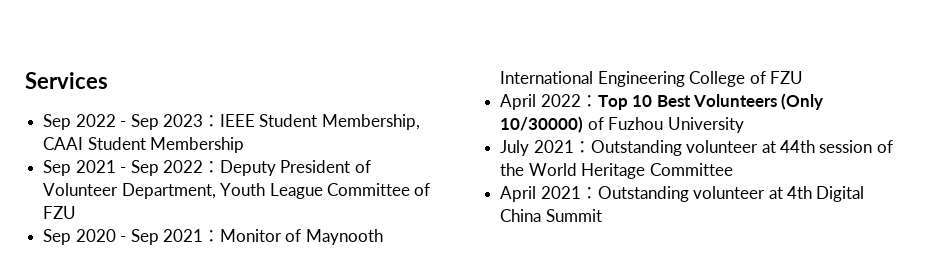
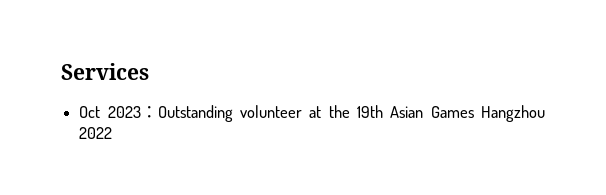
- Sep 2022 - Sep 2023：IEEE Student Membership, CAAI Student Membership
- Sep 2021 - Sep 2022：Deputy President of Volunteer Department, Youth League Committee of FZU
- Sep 2020 - Sep 2021：Monitor of Maynooth International Engineering College of FZU
- April 2022：Top 10 Best Volunteers (Only 10/30000) of Fuzhou University
- July 2021：Outstanding volunteer at 44th session of the World Heritage Committee
- April 2021：Outstanding volunteer at 4th Digital China Summit
+ Oct 2023：Outstanding volunteer at the 19th Asian Games Hangzhou 2022

